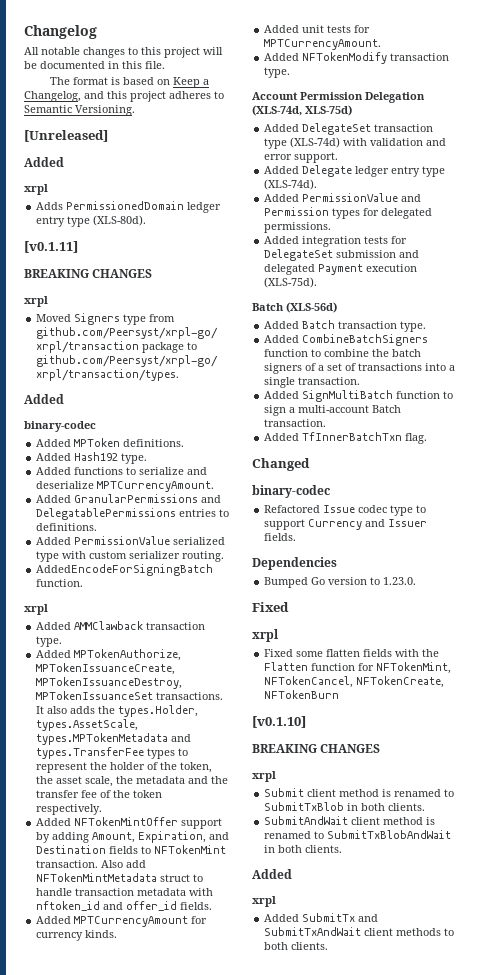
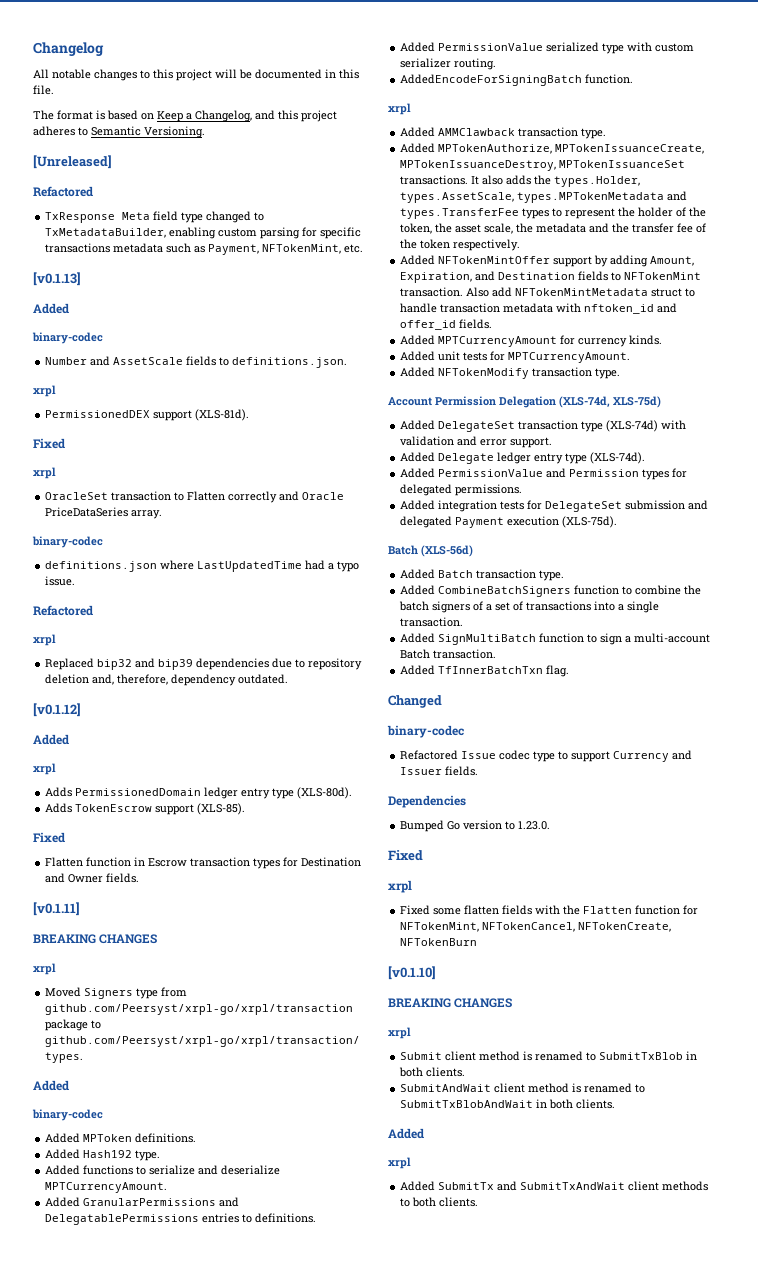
  [Unreleased]
+ Refactored
+ TxResponse Meta field type changed to TxMetadataBuilder, enabling custom parsing for specific transactions metadata such as Payment, NFTokenMint, etc.
+ [v0.1.13]
+ Added
+ binary-codec
+ Number and AssetScale fields to definitions.json.
+ xrpl
+ PermissionedDEX support (XLS-81d).
+ Fixed
+ xrpl
+ OracleSet transaction to Flatten correctly and Oracle PriceDataSeries array.
+ binary-codec
+ definitions.json where LastUpdatedTime had a typo issue.
+ Refactored
+ xrpl
+ Replaced bip32 and bip39 dependencies due to repository deletion and, therefore, dependency outdated.
+ [v0.1.12]
+ Adds TokenEscrow support (XLS-85).
+ Fixed
+ Flatten function in Escrow transaction types for Destination and Owner fields.

